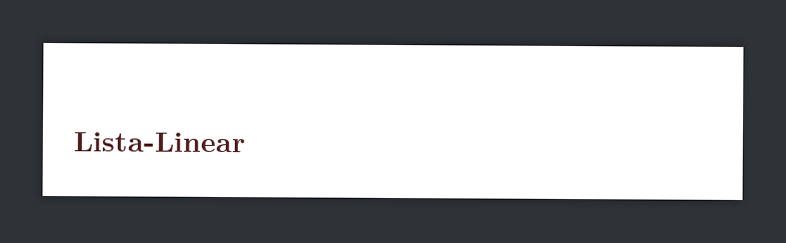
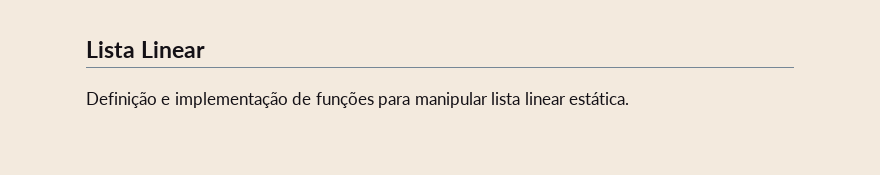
- Lista-Linear
+ Lista Linear
+ Definição e implementação de funções para manipular lista linear estática.

